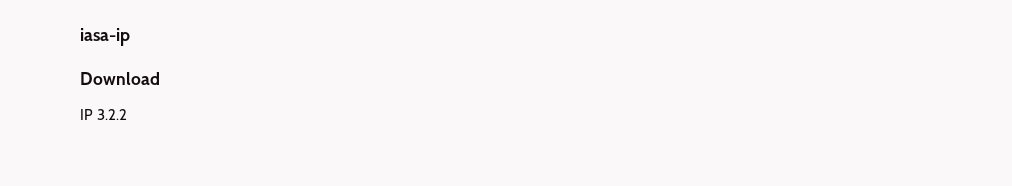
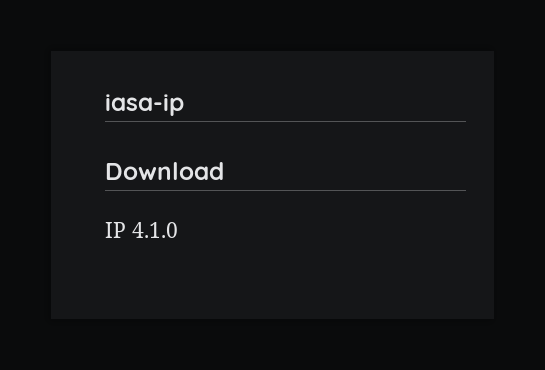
- IP 3.2.2
+ IP 4.1.0

